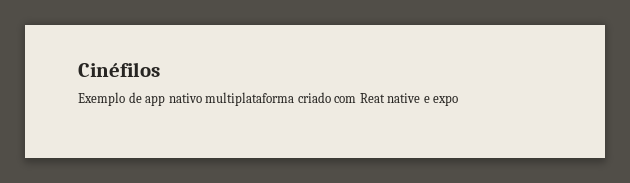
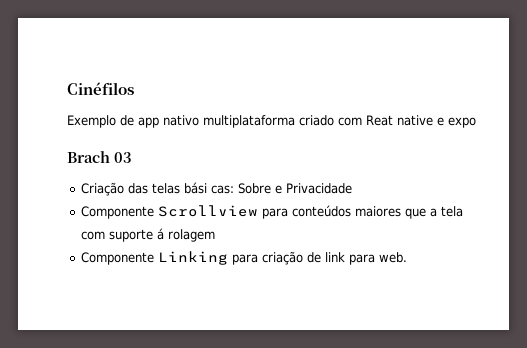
+ Brach 03
+ Criação das telas bási cas: Sobre e Privacidade
+ Componente Scrollview para conteúdos maiores que a tela com suporte á rolagem
+ Componente Linking para criação de link para web.

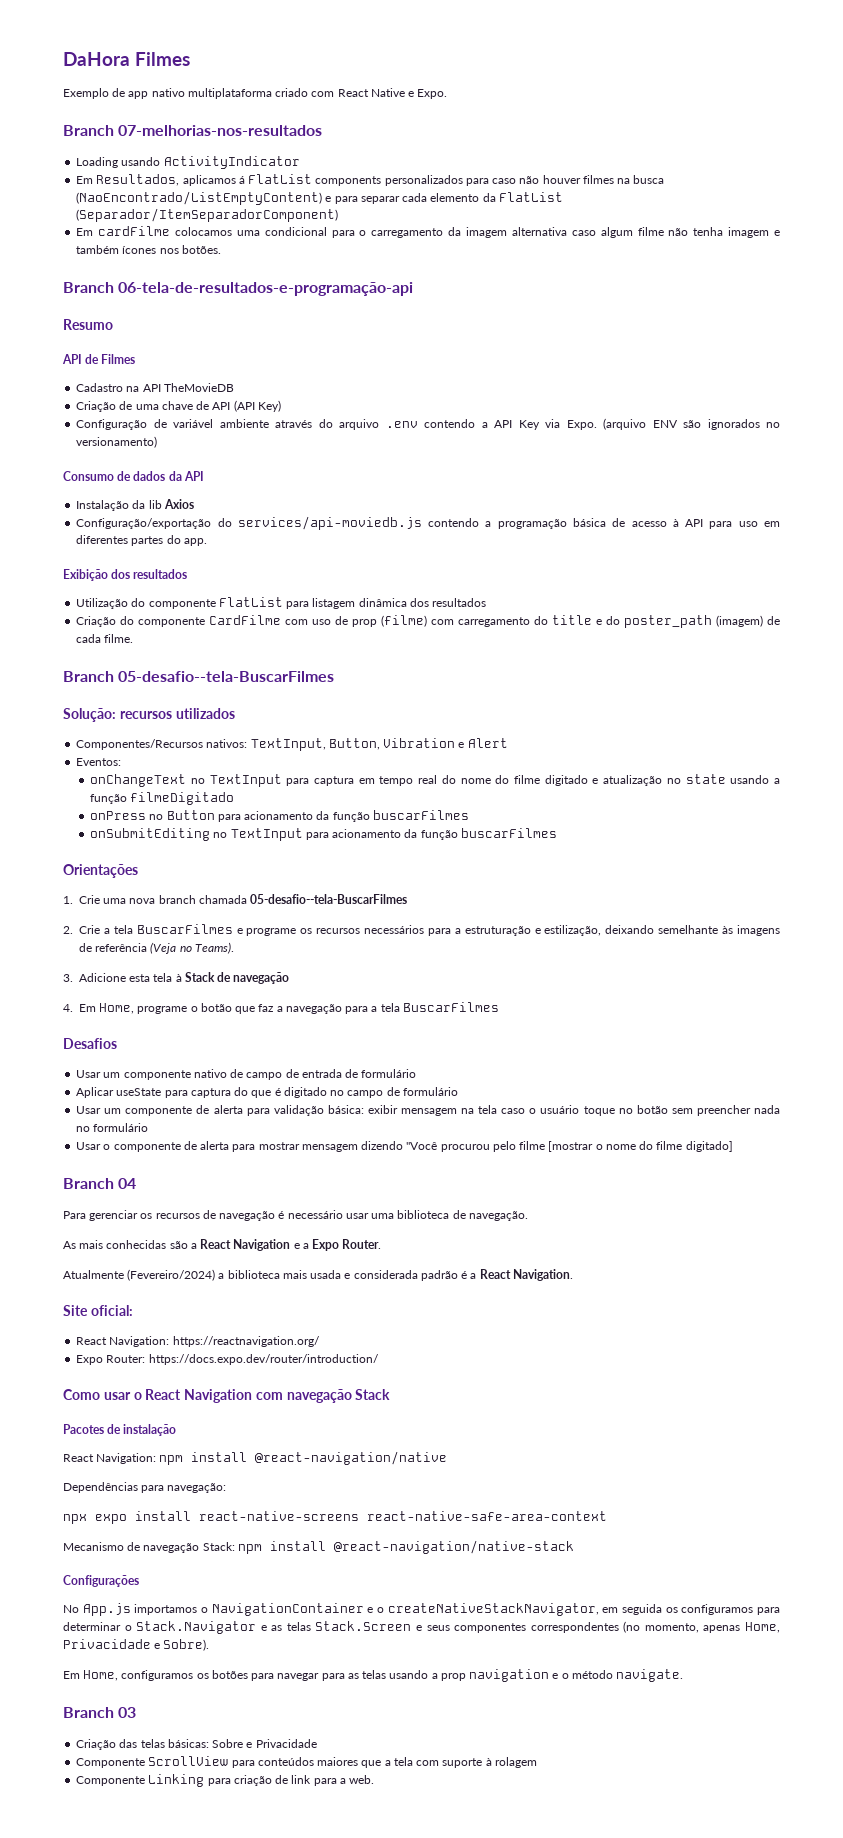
- Cinéfilos
+ DaHora Filmes
- Exemplo de app nativo multiplataforma criado com Reat native e expo
- Brach 03
+ Exemplo de app nativo multiplataforma criado com React Native e Expo.
+ Branch 07-melhorias-nos-resultados
+ Loading usando ActivityIndicator
+ Em Resultados, aplicamos á FlatList components personalizados para caso não houver filmes na busca (NaoEncontrado/ListEmptyContent) e para separar cada elemento da FlatList (Separador/ItemSeparadorComponent)
+ Em cardFilme colocamos uma condicional para o carregamento da imagem alternativa caso algum filme não tenha imagem e também ícones nos botões.
+ Branch 06-tela-de-resultados-e-programação-api
+ Resumo
+ API de Filmes
+ Cadastro na API TheMovieDB
+ Criação de uma chave de API (API Key)
+ Configuração de variável ambiente através do arquivo .env contendo a API Key via Expo. (arquivo ENV são ignorados no versionamento)
+ Consumo de dados da API
+ Instalação da lib Axios
+ Configuração/exportação do services/api-moviedb.js contendo a programação básica de acesso à API para uso em diferentes partes do app.
+ Exibição dos resultados
+ Utilização do componente FlatList para listagem dinâmica dos resultados
+ Criação do componente CardFilme com uso de prop (filme) com carregamento do title e do poster_path (imagem) de cada filme.
+ Branch 05-desafio--tela-BuscarFilmes
+ Solução: recursos utilizados
+ Componentes/Recursos nativos: TextInput, Button, Vibration e Alert
+ Eventos:
+ onChangeText no TextInput para captura em tempo real do nome do filme digitado e atualização no state usando a função filmeDigitado
+ onPress no Button para acionamento da função buscarFilmes
+ onSubmitEditing no TextInput para acionamento da função buscarFilmes
+ Orientações
+ 1. Crie uma nova branch chamada 05-desafio--tela-BuscarFilmes
+ 2. Crie a tela BuscarFilmes e programe os recursos necessários para a estruturação e estilização, deixando semelhante às imagens de referência (Veja no Teams).
+ 3. Adicione esta tela à Stack de navegação
+ 4. Em Home, programe o botão que faz a navegação para a tela BuscarFilmes
+ Desafios
+ Usar um componente nativo de campo de entrada de formulário
+ Aplicar useState para captura do que é digitado no campo de formulário
+ Usar um componente de alerta para validação básica: exibir mensagem na tela caso o usuário toque no botão sem preencher nada no formulário
+ Usar o componente de alerta para mostrar mensagem dizendo "Você procurou pelo filme [mostrar o nome do filme digitado]
+ Branch 04
+ Para gerenciar os recursos de navegação é necessário usar uma biblioteca de navegação.
+ As mais conhecidas são a React Navigation e a Expo Router.
+ Atualmente (Fevereiro/2024) a biblioteca mais usada e considerada padrão é a React Navigation.
+ Site oficial:
+ React Navigation: https://reactnavigation.org/
+ Expo Router: https://docs.expo.dev/router/introduction/
+ Como usar o React Navigation com navegação Stack
+ Pacotes de instalação
+ React Navigation: npm install @react-navigation/native
+ Dependências para navegação:
+ npx expo install react-native-screens react-native-safe-area-context
+ Mecanismo de navegação Stack: npm install @react-navigation/native-stack
+ Configurações
+ No App.js importamos o NavigationContainer e o createNativeStackNavigator, em seguida os configuramos para determinar o Stack.Navigator e as telas Stack.Screen e seus componentes correspondentes (no momento, apenas Home, Privacidade e Sobre).
+ Em Home, configuramos os botões para navegar para as telas usando a prop navigation e o método navigate.
+ Branch 03
- Criação das telas bási cas: Sobre e Privacidade
+ Criação das telas básicas: Sobre e Privacidade
- Componente Scrollview para conteúdos maiores que a tela com suporte á rolagem
+ Componente ScrollView para conteúdos maiores que a tela com suporte à rolagem
- Componente Linking para criação de link para web.
+ Componente Linking para criação de link para a web.

